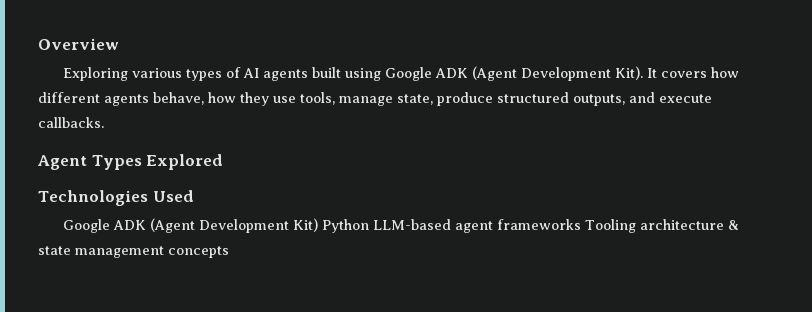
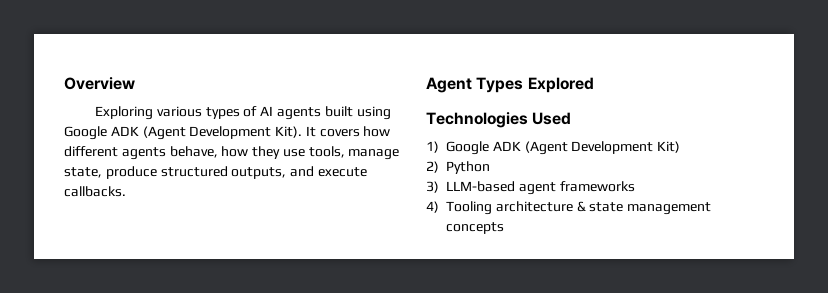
- Google ADK (Agent Development Kit) Python LLM-based agent frameworks Tooling architecture & state management concepts
+ 1) Google ADK (Agent Development Kit)
+ 2) Python
+ 3) LLM-based agent frameworks
+ 4) Tooling architecture & state management concepts

